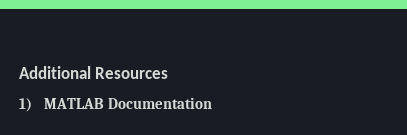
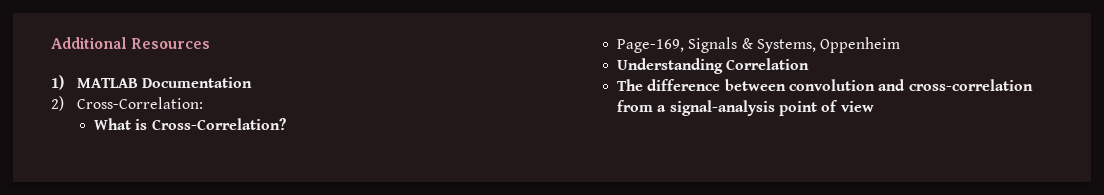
+ 2) Cross-Correlation:
+ What is Cross-Correlation?
+ Page-169, Signals & Systems, Oppenheim
+ Understanding Correlation
+ The difference between convolution and cross-correlation from a signal-analysis point of view

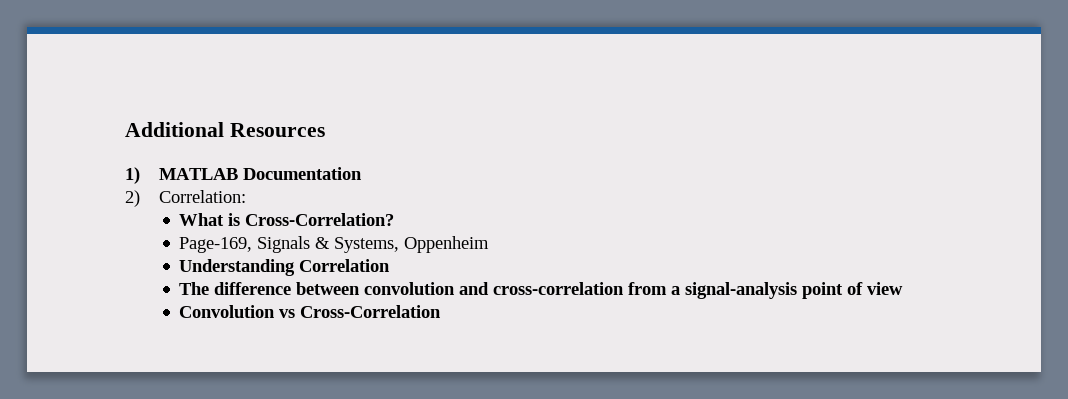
- 2) Cross-Correlation:
+ 2) Correlation:
+ Convolution vs Cross-Correlation

